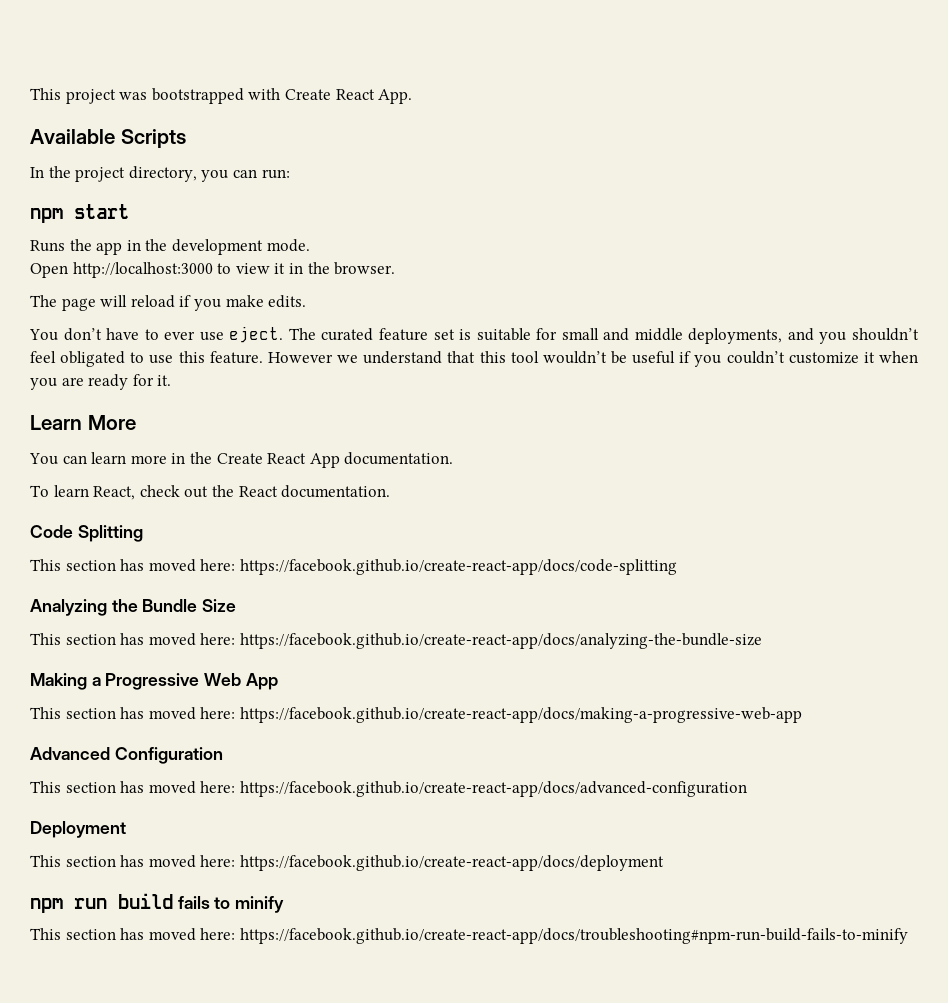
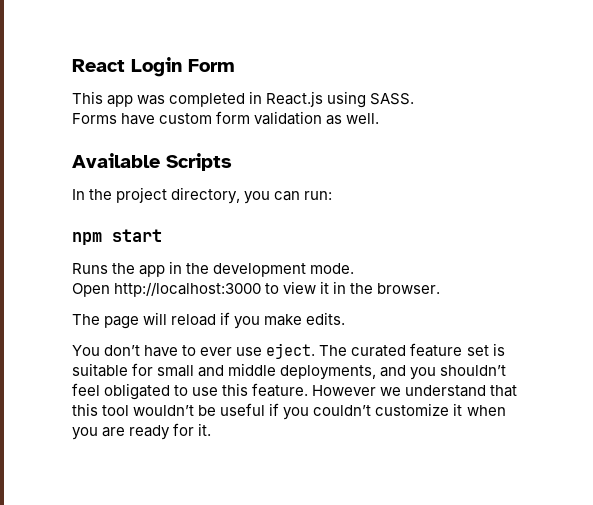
- This project was bootstrapped with Create React App.
+ React Login Form
+ This app was completed in React.js using SASS.
+ Forms have custom form validation as well.
- Learn More
- You can learn more in the Create React App documentation.
- To learn React, check out the React documentation.
- Code Splitting
- This section has moved here: https://facebook.github.io/create-react-app/docs/code-splitting
- Analyzing the Bundle Size
- This section has moved here: https://facebook.github.io/create-react-app/docs/analyzing-the-bundle-size
- Making a Progressive Web App
- This section has moved here: https://facebook.github.io/create-react-app/docs/making-a-progressive-web-app
- Advanced Configuration
- This section has moved here: https://facebook.github.io/create-react-app/docs/advanced-configuration
- Deployment
- This section has moved here: https://facebook.github.io/create-react-app/docs/deployment
- npm run build fails to minify
- This section has moved here: https://facebook.github.io/create-react-app/docs/troubleshooting#npm-run-build-fails-to-minify

